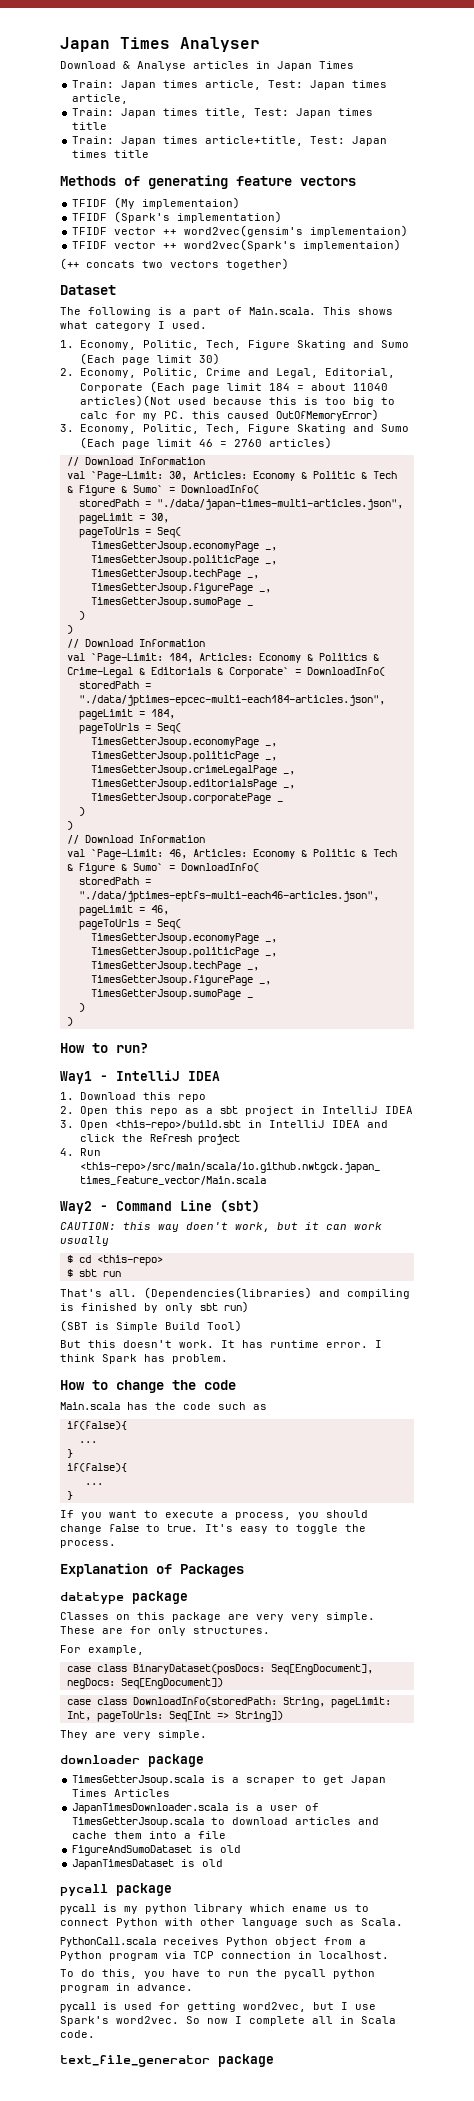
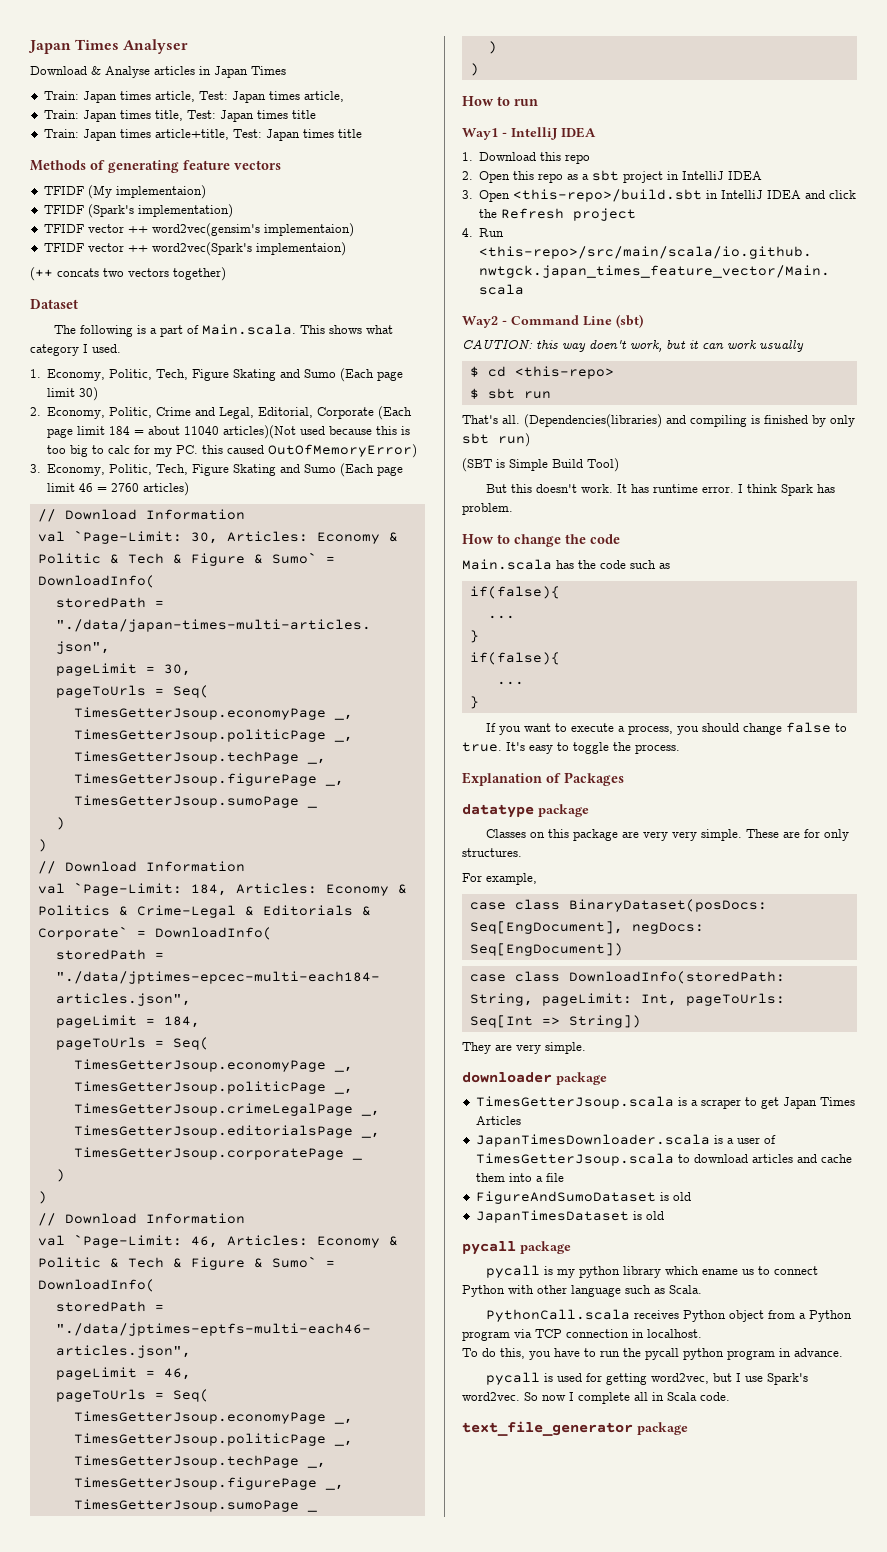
- How to run?
+ How to run

